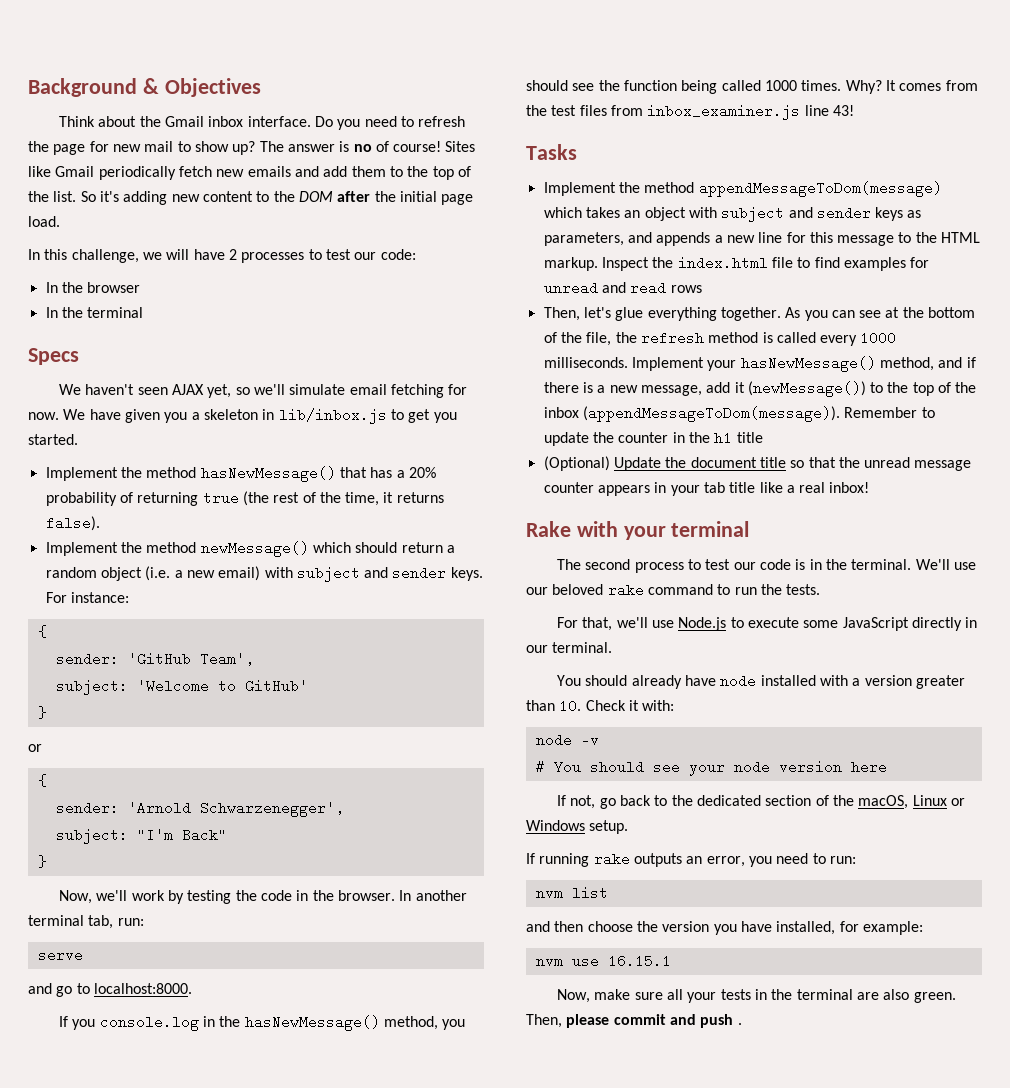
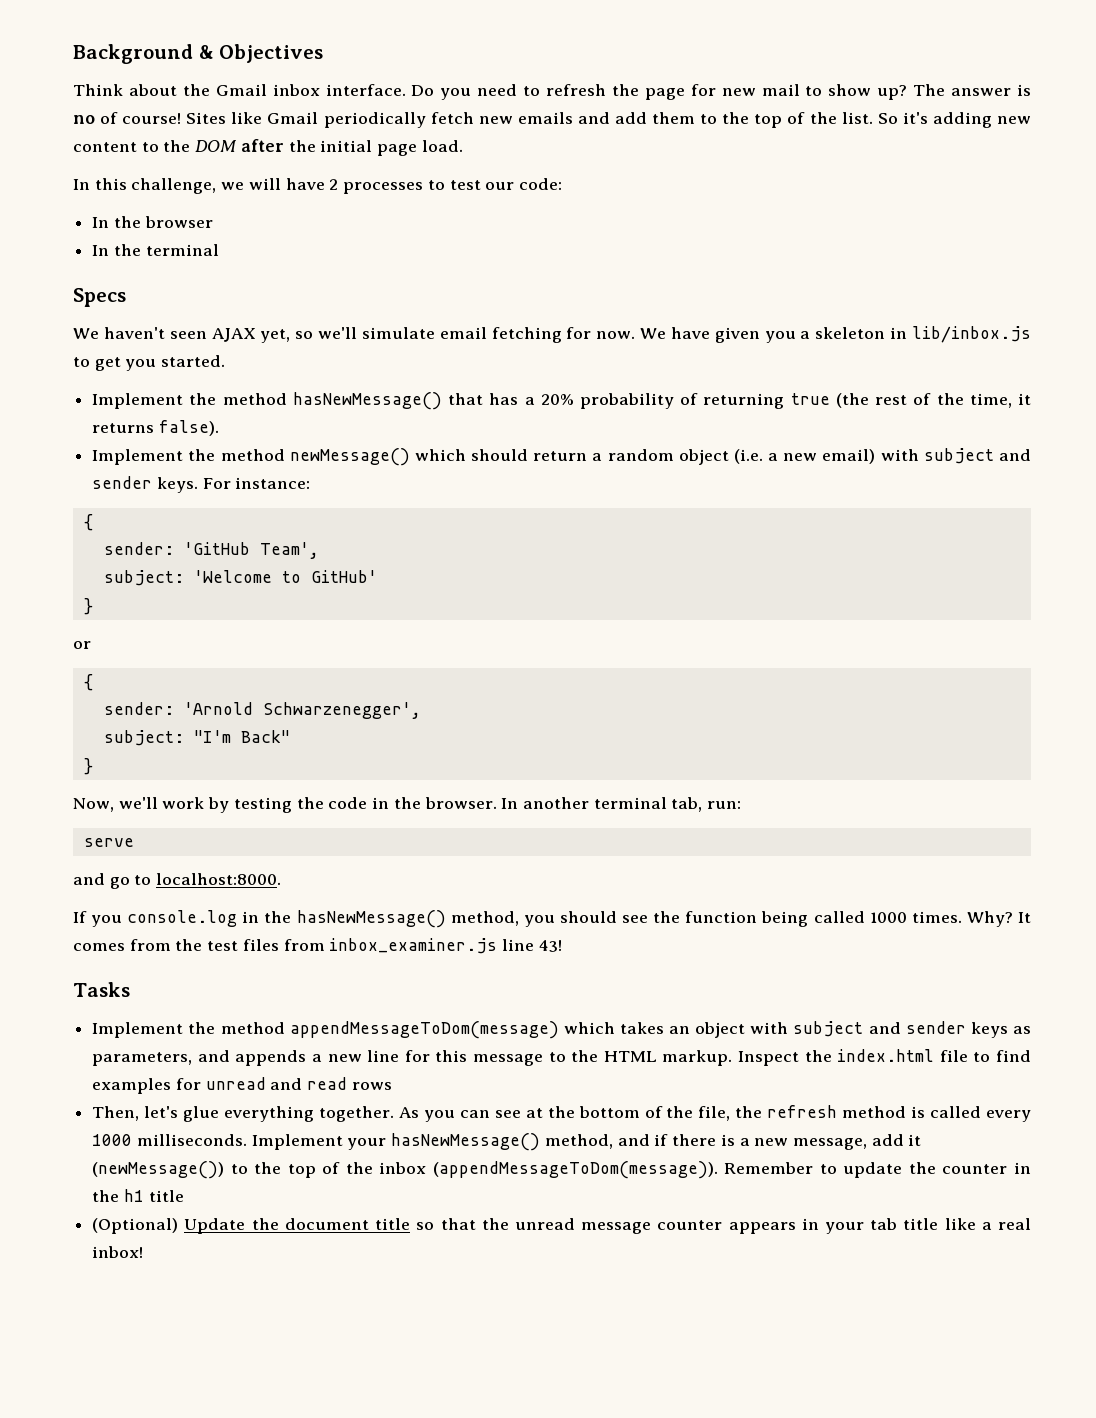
- Rake with your terminal
- The second process to test our code is in the terminal. We'll use our beloved rake command to run the tests.
- For that, we'll use Node.js to execute some JavaScript directly in our terminal.
- You should already have node installed with a version greater than 10. Check it with:
- node -v
- # You should see your node version here
- If not, go back to the dedicated section of the macOS, Linux or Windows setup.
- If running rake outputs an error, you need to run:
- nvm list
- and then choose the version you have installed, for example:
- nvm use 16.15.1
- Now, make sure all your tests in the terminal are also green. Then, please commit and push .

